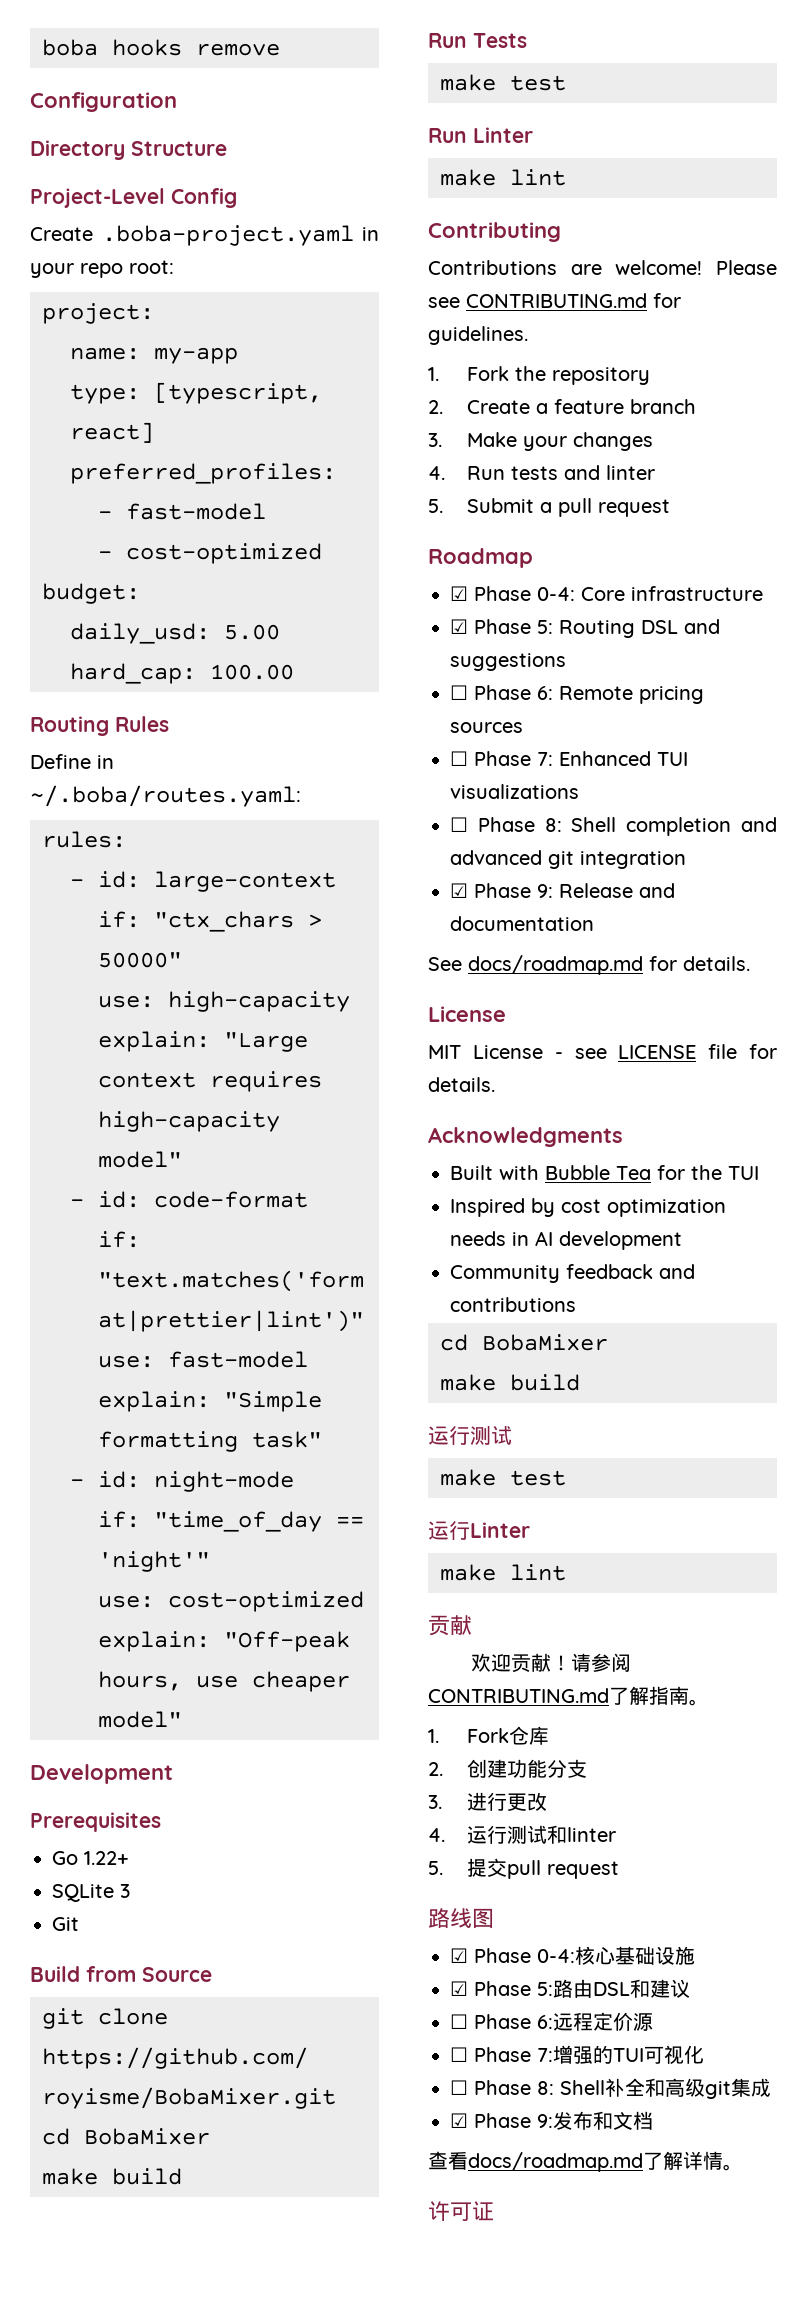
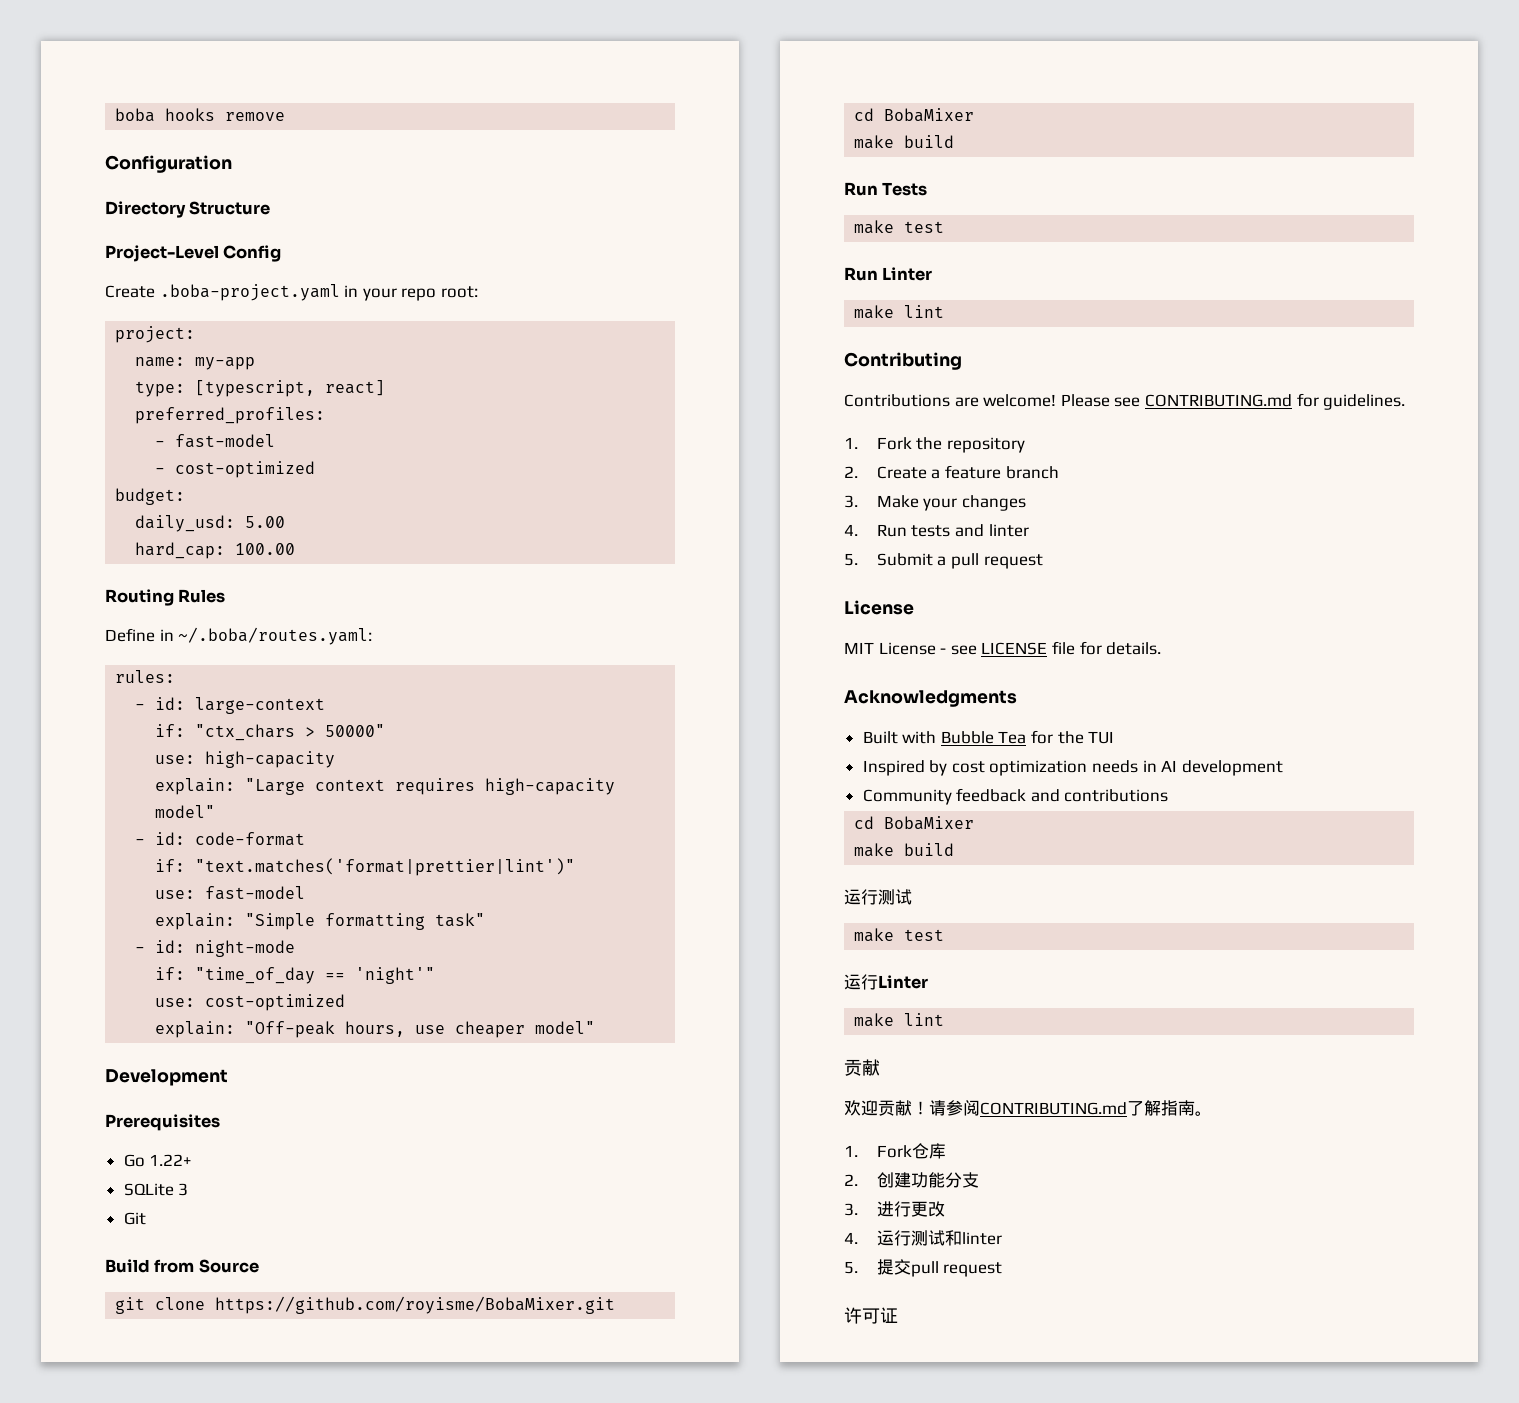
- Roadmap
- ☑ Phase 0-4: Core infrastructure
- ☑ Phase 5: Routing DSL and suggestions
- ☐ Phase 6: Remote pricing sources
- ☐ Phase 7: Enhanced TUI visualizations
- ☐ Phase 8: Shell completion and advanced git integration
- ☑ Phase 9: Release and documentation
- See docs/roadmap.md for details.
- 路线图
- ☑ Phase 0-4:核心基础设施
- ☑ Phase 5:路由DSL和建议
- ☐ Phase 6:远程定价源
- ☐ Phase 7:增强的TUI可视化
- ☐ Phase 8: Shell补全和高级git集成
- ☑ Phase 9:发布和文档
- 查看docs/roadmap.md了解详情。

